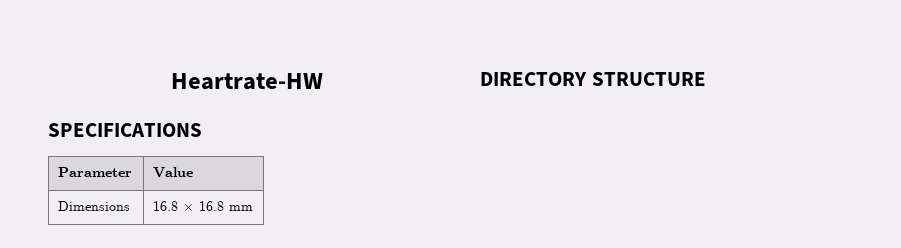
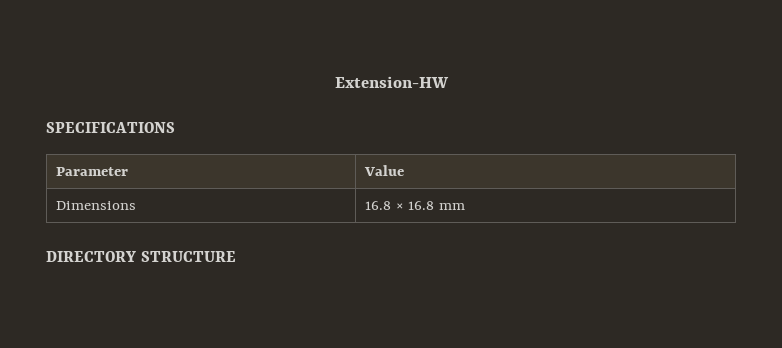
- Heartrate-HW
+ Extension-HW

